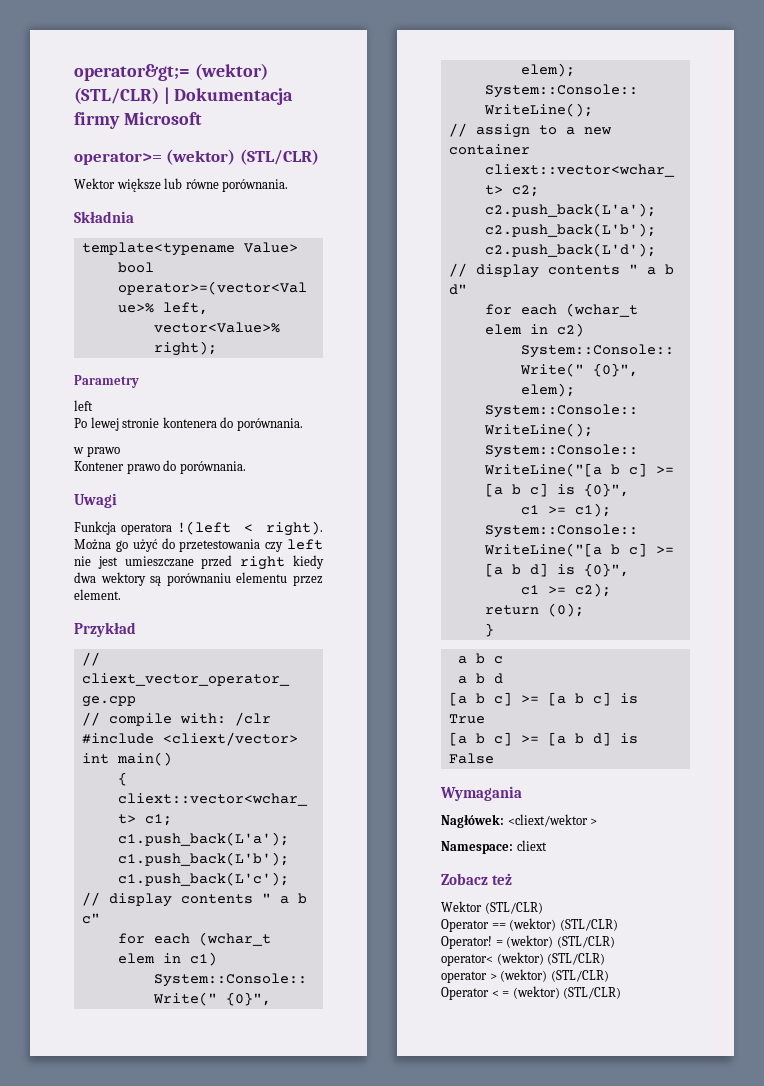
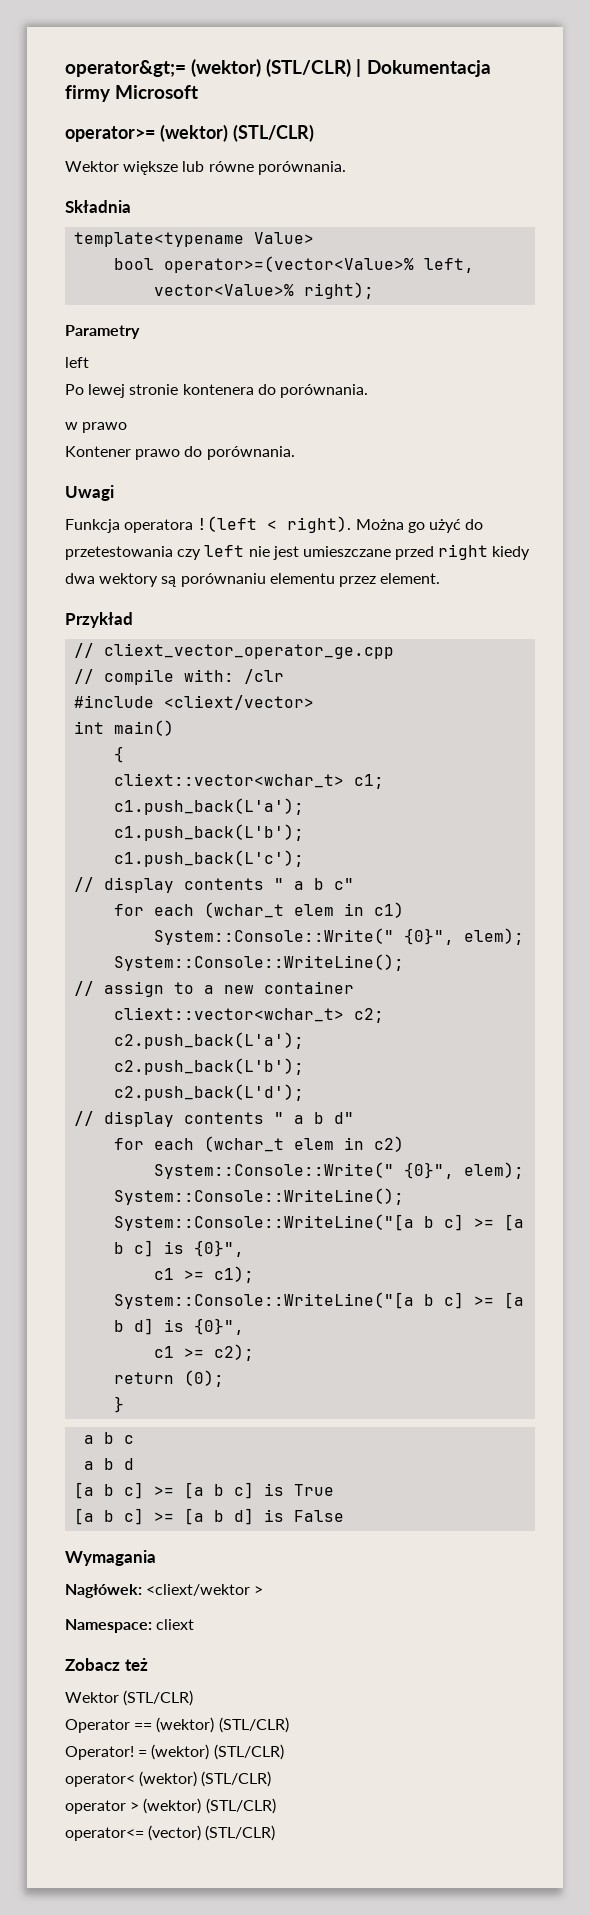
- Operator < = (wektor) (STL/CLR)
+ operator<= (vector) (STL/CLR)

